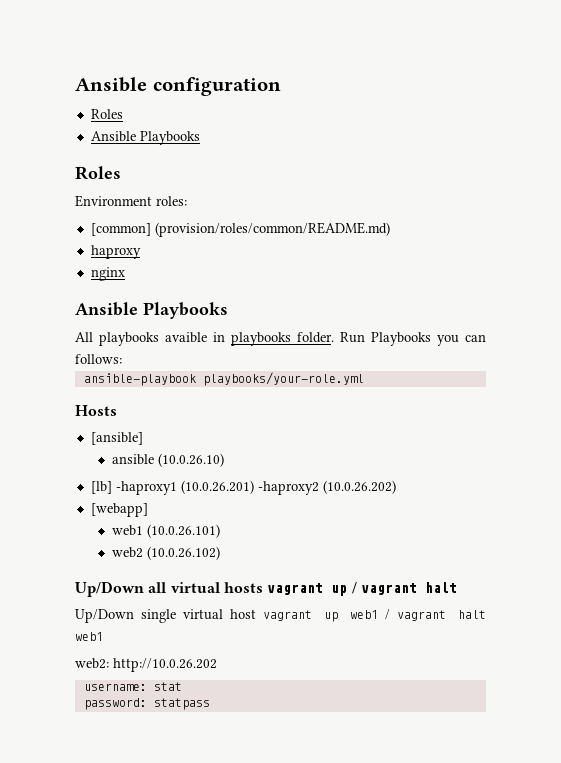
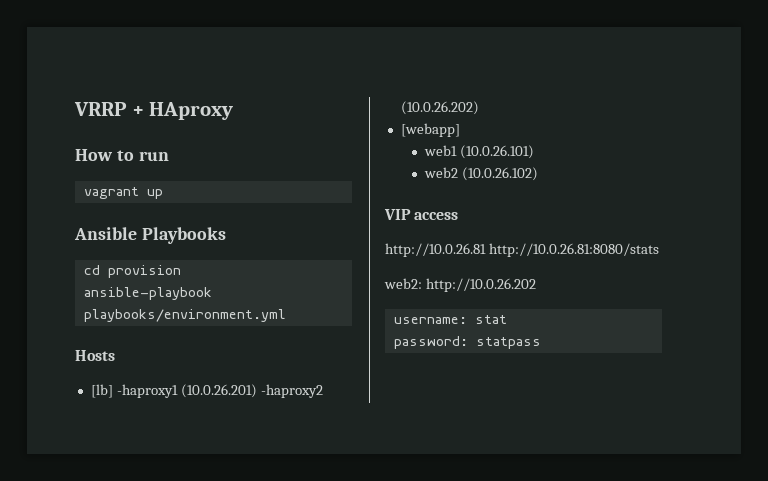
- Ansible configuration
- Roles
+ VRRP + HAproxy
+ How to run
+ vagrant up
  Ansible Playbooks
- Roles
- Environment roles:
- [common] (provision/roles/common/README.md)
- haproxy
- nginx
- Ansible Playbooks
- All playbooks avaible in playbooks folder. Run Playbooks you can follows:
+ cd provision
- ansible-playbook playbooks/your-role.yml
+ ansible-playbook playbooks/environment.yml
- [ansible]
- ansible (10.0.26.10)
- Up/Down all virtual hosts vagrant up / vagrant halt
- Up/Down single virtual host vagrant up web1 / vagrant halt web1
+ VIP access
+ http://10.0.26.81 http://10.0.26.81:8080/stats

